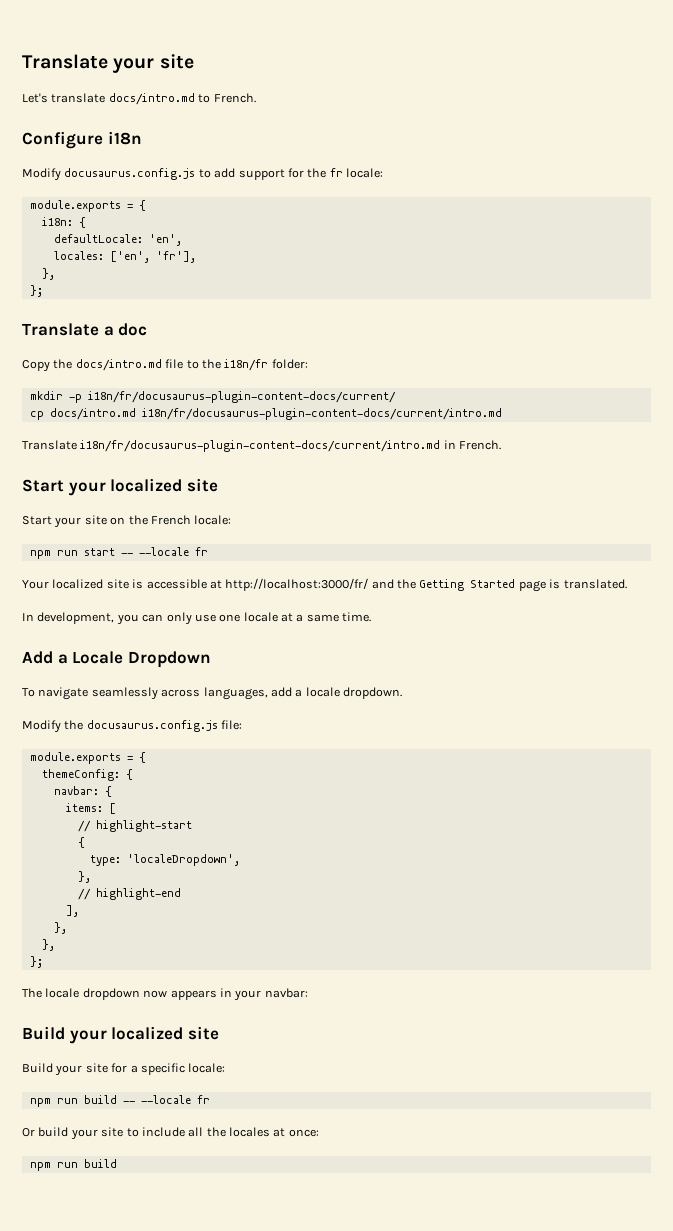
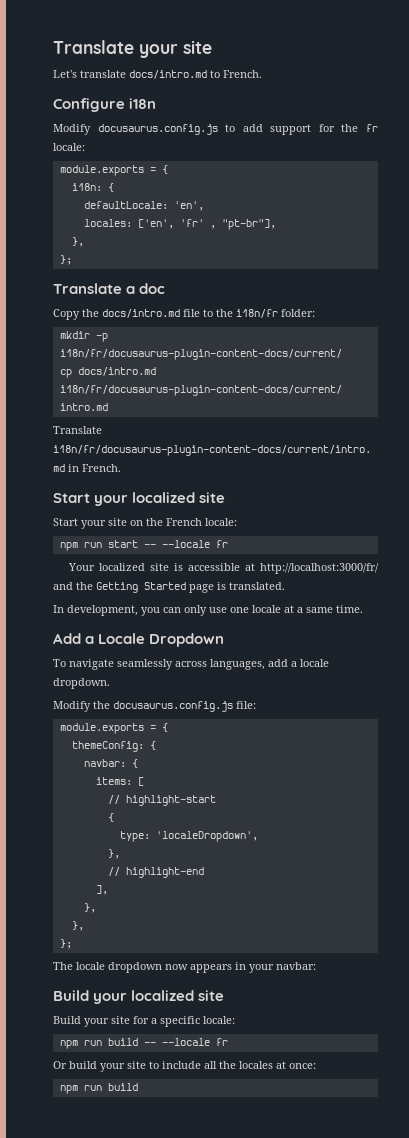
- locales: ['en', 'fr'],
+ locales: ['en', 'fr' , "pt-br"],

